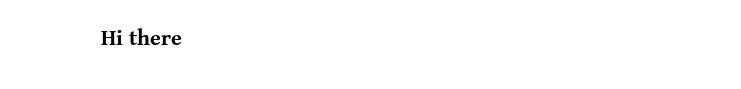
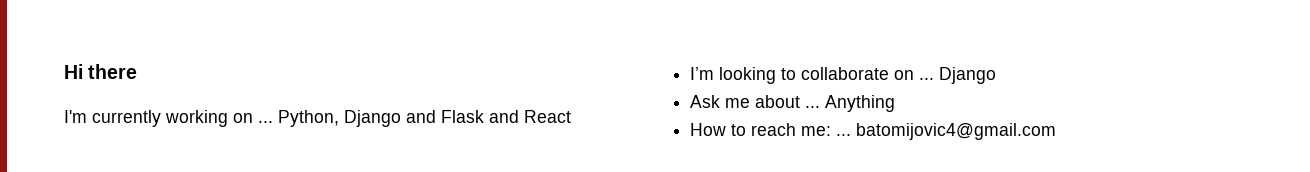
+ I'm currently working on ... Python, Django and Flask and React
+ I’m looking to collaborate on ... Django
+ Ask me about ... Anything
+ How to reach me: ... batomijovic4@gmail.com

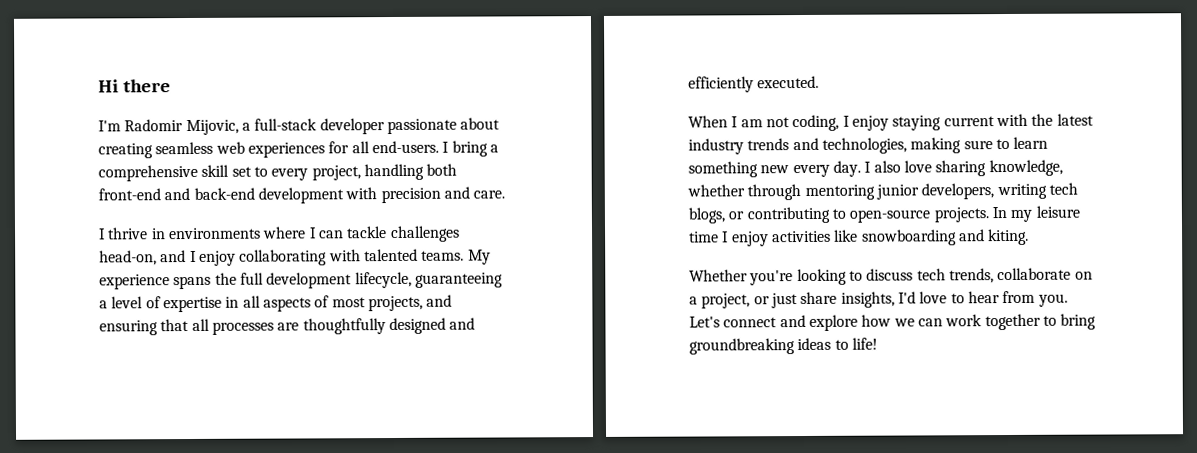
- I'm currently working on ... Python, Django and Flask and React
- I’m looking to collaborate on ... Django
- Ask me about ... Anything
- How to reach me: ... batomijovic4@gmail.com
+ I'm Radomir Mijovic, a full-stack developer passionate about creating seamless web experiences for all end-users. I bring a comprehensive skill set to every project, handling both front-end and back-end development with precision and care.
+ I thrive in environments where I can tackle challenges head-on, and I enjoy collaborating with talented teams. My experience spans the full development lifecycle, guaranteeing a level of expertise in all aspects of most projects, and ensuring that all processes are thoughtfully designed and efficiently executed.
+ When I am not coding, I enjoy staying current with the latest industry trends and technologies, making sure to learn something new every day. I also love sharing knowledge, whether through mentoring junior developers, writing tech blogs, or contributing to open-source projects. In my leisure time I enjoy activities like snowboarding and kiting.
+ Whether you're looking to discuss tech trends, collaborate on a project, or just share insights, I'd love to hear from you. Let's connect and explore how we can work together to bring groundbreaking ideas to life!

